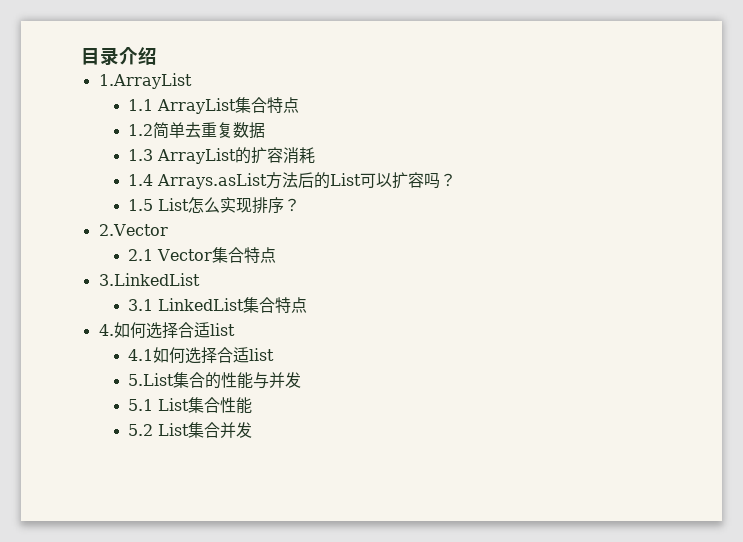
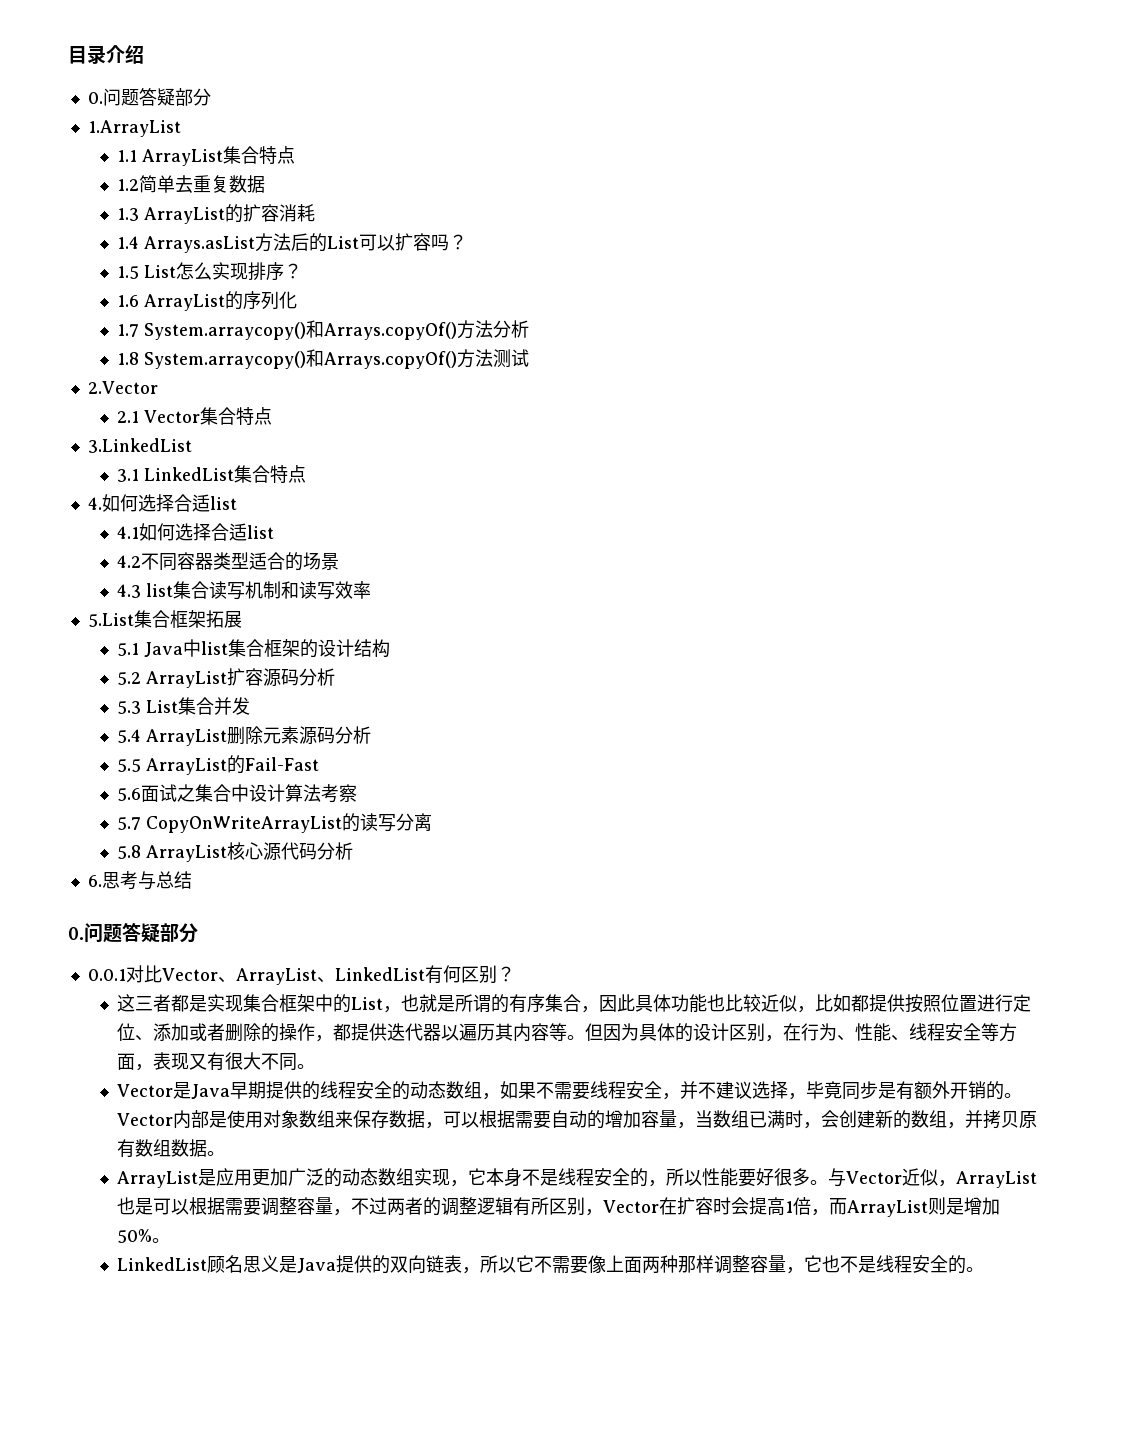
  目录介绍
+ 0.问题答疑部分
+ 1.6 ArrayList的序列化
+ 1.7 System.arraycopy()和Arrays.copyOf()方法分析
+ 1.8 System.arraycopy()和Arrays.copyOf()方法测试
- 5.List集合的性能与并发
- 5.1 List集合性能
- 5.2 List集合并发
+ 4.2不同容器类型适合的场景
+ 4.3 list集合读写机制和读写效率
+ 5.List集合框架拓展
+ 5.1 Java中list集合框架的设计结构
+ 5.2 ArrayList扩容源码分析
+ 5.3 List集合并发
+ 5.4 ArrayList删除元素源码分析
+ 5.5 ArrayList的Fail-Fast
+ 5.6面试之集合中设计算法考察
+ 5.7 CopyOnWriteArrayList的读写分离
+ 5.8 ArrayList核心源代码分析
+ 6.思考与总结
+ 0.问题答疑部分
+ 0.0.1对比Vector、ArrayList、LinkedList有何区别？
+ 这三者都是实现集合框架中的List，也就是所谓的有序集合，因此具体功能也比较近似，比如都提供按照位置进行定位、添加或者删除的操作，都提供迭代器以遍历其内容等。但因为具体的设计区别，在行为、性能、线程安全等方面，表现又有很大不同。
+ Vector是Java早期提供的线程安全的动态数组，如果不需要线程安全，并不建议选择，毕竟同步是有额外开销的。Vector内部是使用对象数组来保存数据，可以根据需要自动的增加容量，当数组已满时，会创建新的数组，并拷贝原有数组数据。
+ ArrayList是应用更加广泛的动态数组实现，它本身不是线程安全的，所以性能要好很多。与Vector近似，ArrayList也是可以根据需要调整容量，不过两者的调整逻辑有所区别，Vector在扩容时会提高1倍，而ArrayList则是增加50%。
+ LinkedList顾名思义是Java提供的双向链表，所以它不需要像上面两种那样调整容量，它也不是线程安全的。

